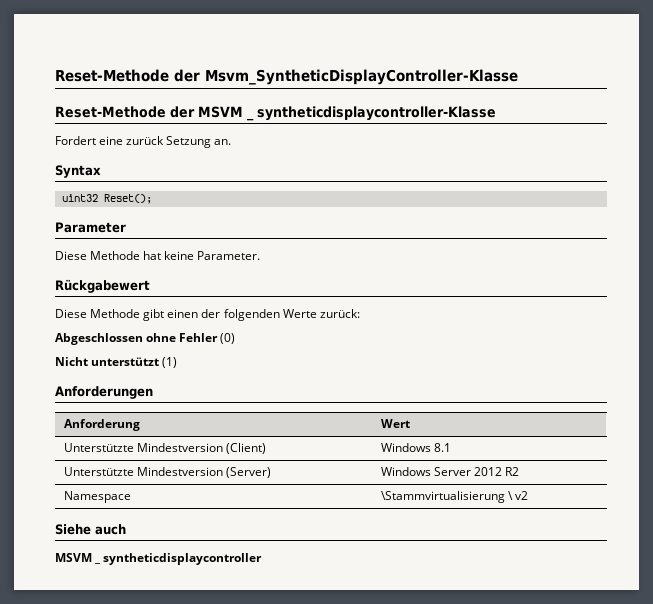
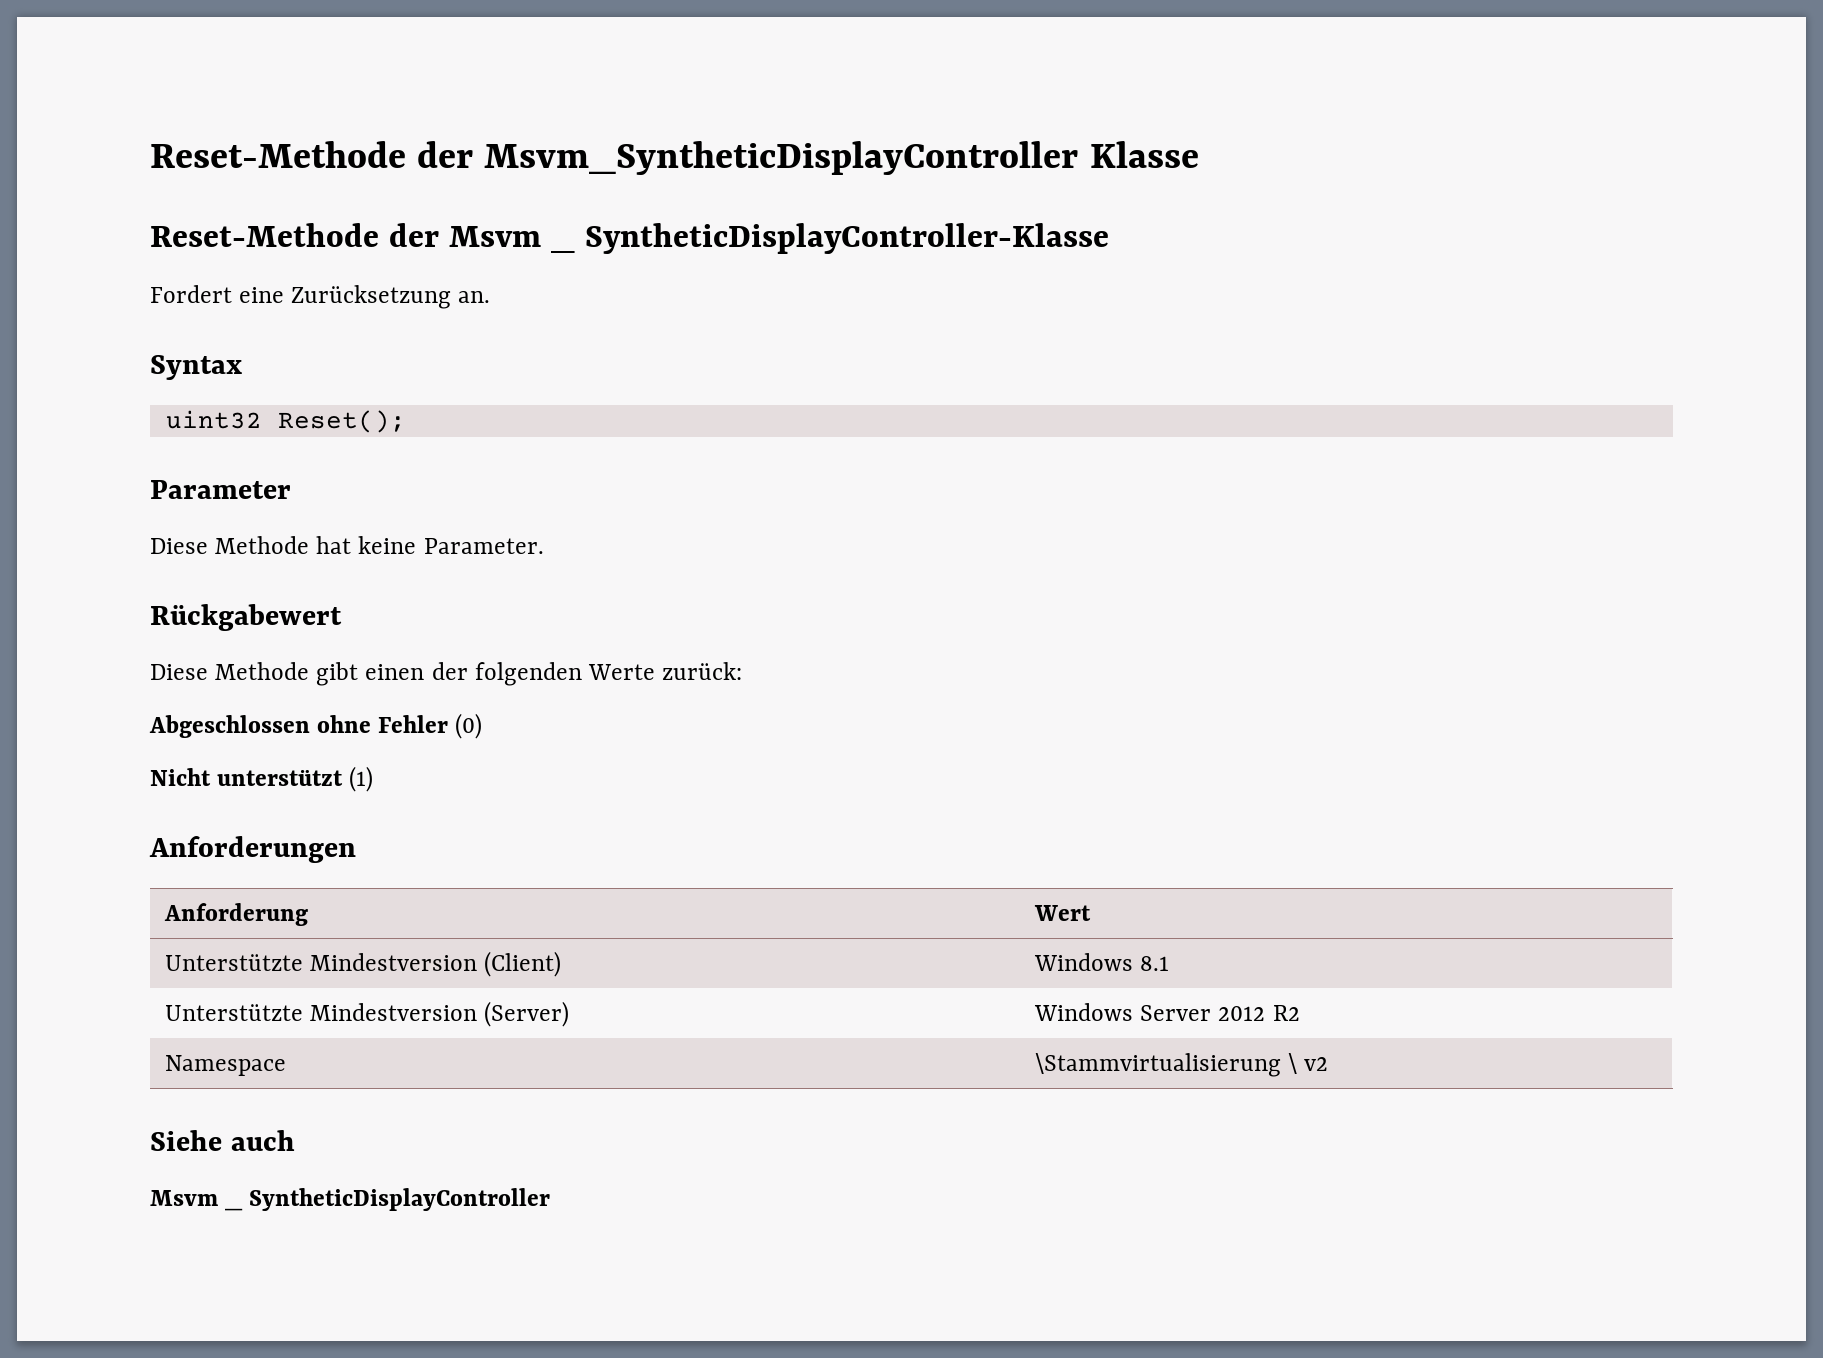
- Reset-Methode der Msvm_SyntheticDisplayController-Klasse
- Reset-Methode der MSVM _ syntheticdisplaycontroller-Klasse
+ Reset-Methode der Msvm_SyntheticDisplayController Klasse
+ Reset-Methode der Msvm _ SyntheticDisplayController-Klasse
- Fordert eine zurück Setzung an.
+ Fordert eine Zurücksetzung an.
- MSVM _ syntheticdisplaycontroller
+ Msvm _ SyntheticDisplayController

